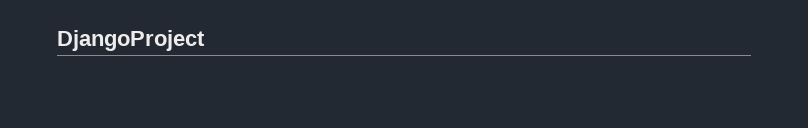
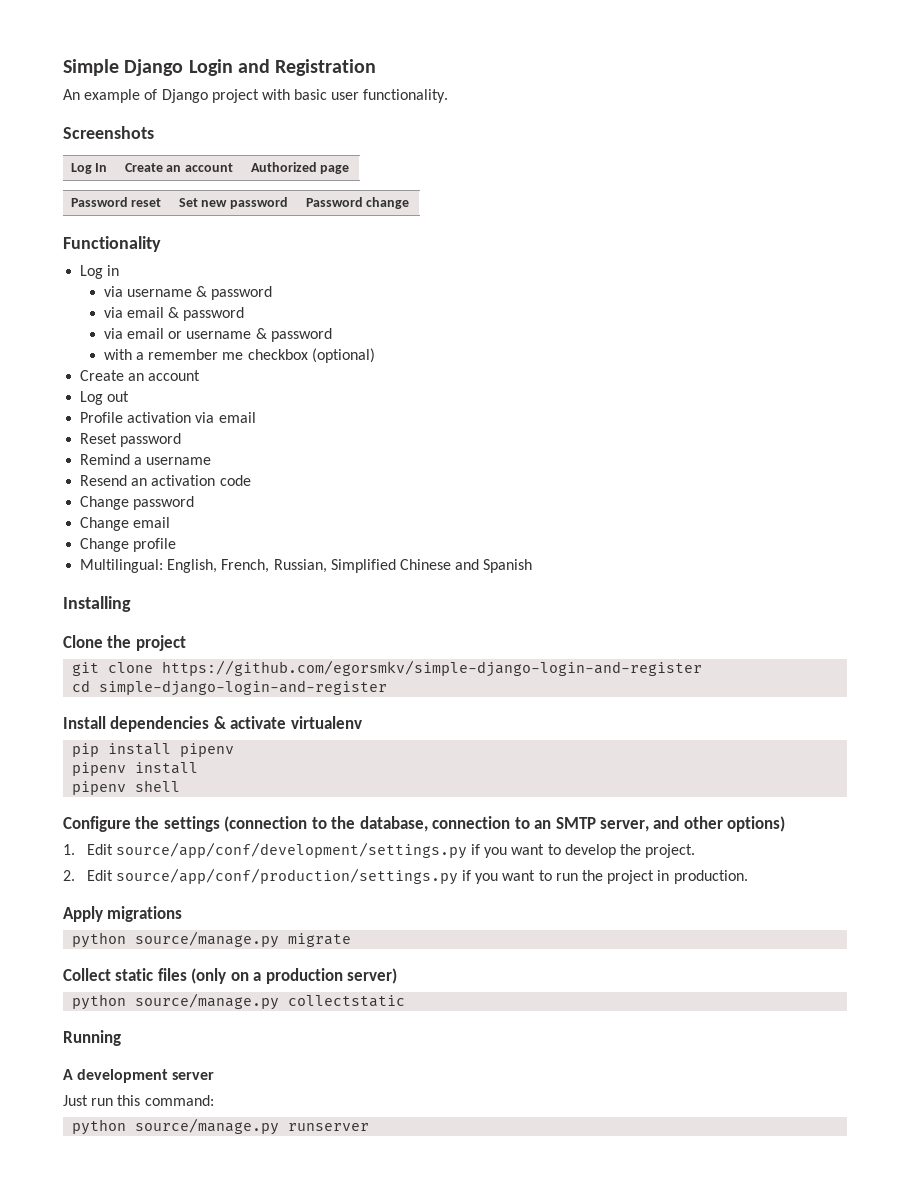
- DjangoProject
+ Simple Django Login and Registration
+ An example of Django project with basic user functionality.
+ Screenshots
+ Log In | Create an account | Authorized page
+ Password reset | Set new password | Password change
+ Functionality
+ Log in
+ via username & password
+ via email & password
+ via email or username & password
+ with a remember me checkbox (optional)
+ Create an account
+ Log out
+ Profile activation via email
+ Reset password
+ Remind a username
+ Resend an activation code
+ Change password
+ Change email
+ Change profile
+ Multilingual: English, French, Russian, Simplified Chinese and Spanish
+ Installing
+ Clone the project
+ git clone https://github.com/egorsmkv/simple-django-login-and-register
+ cd simple-django-login-and-register
+ Install dependencies & activate virtualenv
+ pip install pipenv
+ pipenv install
+ pipenv shell
+ Configure the settings (connection to the database, connection to an SMTP server, and other options)
+ 1. Edit source/app/conf/development/settings.py if you want to develop the project.
+ 2. Edit source/app/conf/production/settings.py if you want to run the project in production.
+ Apply migrations
+ python source/manage.py migrate
+ Collect static files (only on a production server)
+ python source/manage.py collectstatic
+ Running
+ A development server
+ Just run this command:
+ python source/manage.py runserver

